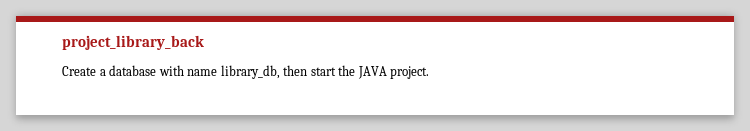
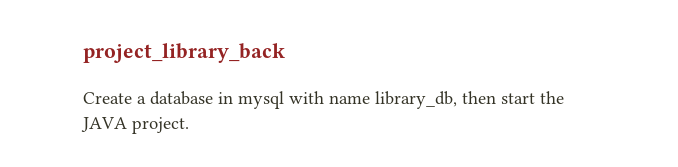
- Create a database with name library_db, then start the JAVA project.
+ Create a database in mysql with name library_db, then start the JAVA project.

